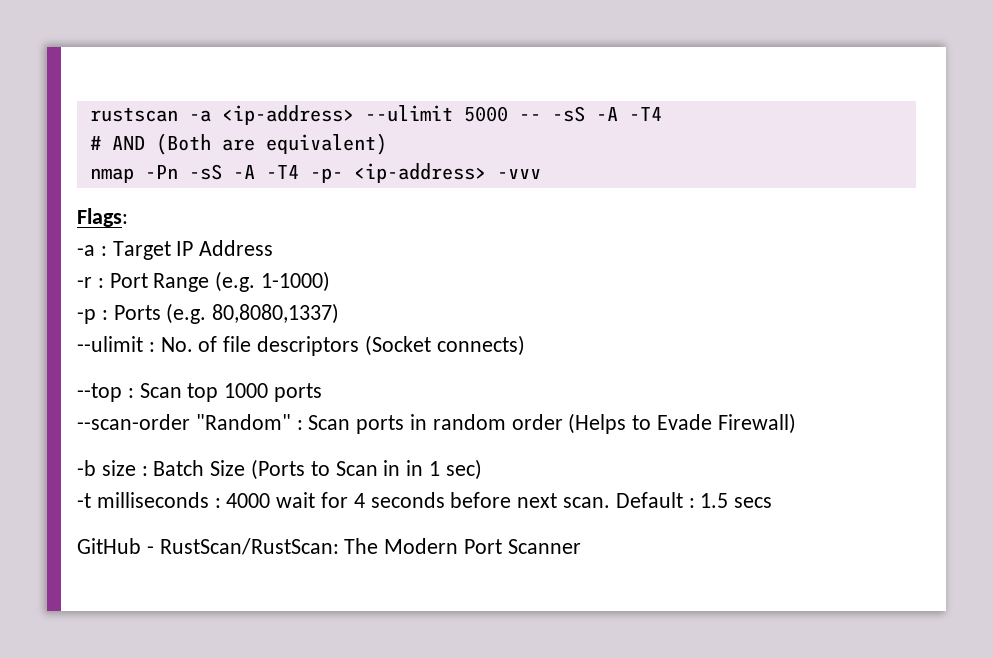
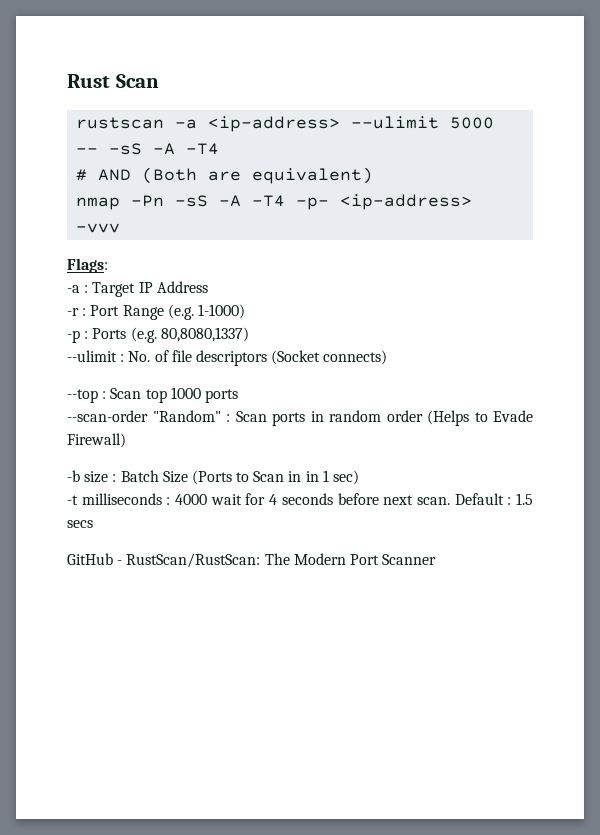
+ Rust Scan

